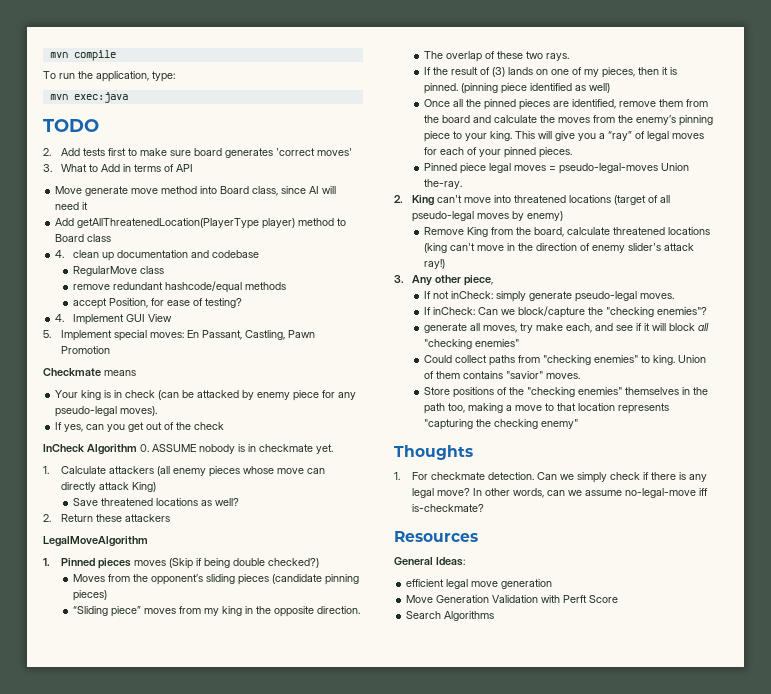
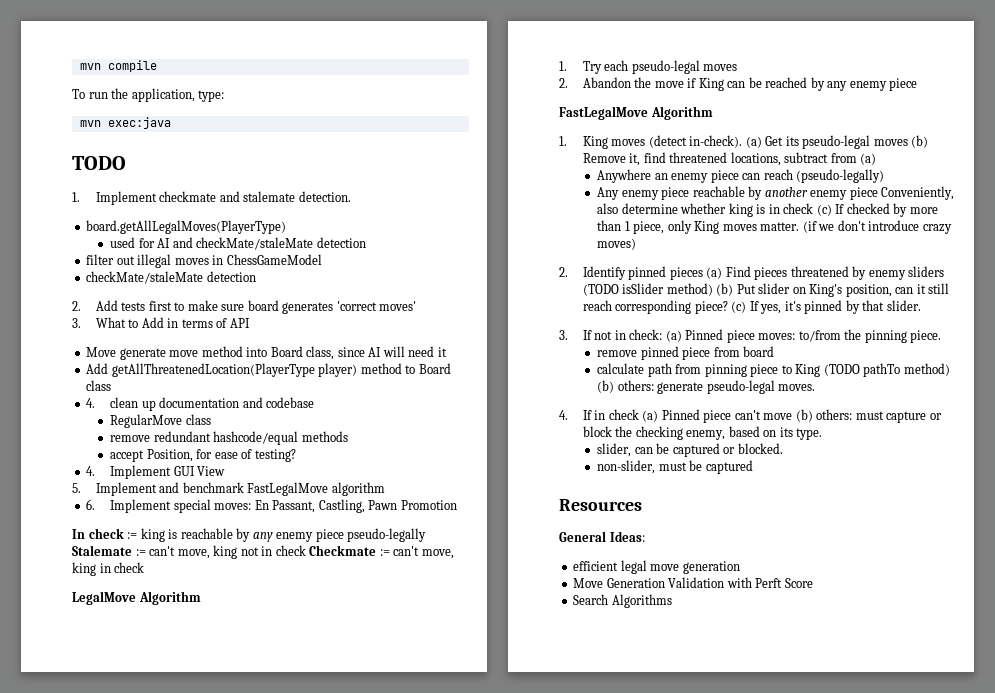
+ 1. Implement checkmate and stalemate detection.
+ board.getAllLegalMoves(PlayerType)
+ used for AI and checkMate/staleMate detection
+ filter out illegal moves in ChessGameModel
+ checkMate/staleMate detection
- 5. Implement special moves: En Passant, Castling, Pawn Promotion
+ 5. Implement and benchmark FastLegalMove algorithm
+ 6. Implement special moves: En Passant, Castling, Pawn Promotion
- Checkmate means
- Your king is in check (can be attacked by enemy piece for any pseudo-legal moves).
- If yes, can you get out of the check
- InCheck Algorithm 0. ASSUME nobody is in checkmate yet.
- 1. Calculate attackers (all enemy pieces whose move can directly attack King)
- Save threatened locations as well?
- 2. Return these attackers
- LegalMoveAlgorithm
- 1. Pinned pieces moves (Skip if being double checked?)
- Moves from the opponent’s sliding pieces (candidate pinning pieces)
- “Sliding piece” moves from my king in the opposite direction.
- The overlap of these two rays.
- If the result of (3) lands on one of my pieces, then it is pinned. (pinning piece identified as well)
- Once all the pinned pieces are identified, remove them from the board and calculate the moves from the enemy’s pinning piece to your king. This will give you a “ray” of legal moves for each of your pinned pieces.
- Pinned piece legal moves = pseudo-legal-moves Union the-ray.
- 2. King can't move into threatened locations (target of all pseudo-legal moves by enemy)
- Remove King from the board, calculate threatened locations (king can't move in the direction of enemy slider's attack ray!)
- 3. Any other piece,
- If not inCheck: simply generate pseudo-legal moves.
- If inCheck: Can we block/capture the "checking enemies"?
- generate all moves, try make each, and see if it will block all "checking enemies"
- Could collect paths from "checking enemies" to king. Union of them contains "savior" moves.
- Store positions of the "checking enemies" themselves in the path too, making a move to that location represents "capturing the checking enemy"
- Thoughts
- 1. For checkmate detection. Can we simply check if there is any legal move? In other words, can we assume no-legal-move iff is-checkmate?
+ In check := king is reachable by any enemy piece pseudo-legally Stalemate := can't move, king not in check Checkmate := can't move, king in check
+ LegalMove Algorithm
+ 1. Try each pseudo-legal moves
+ 2. Abandon the move if King can be reached by any enemy piece
+ FastLegalMove Algorithm
+ 1. King moves (detect in-check). (a) Get its pseudo-legal moves (b) Remove it, find threatened locations, subtract from (a)
+ Anywhere an enemy piece can reach (pseudo-legally)
+ Any enemy piece reachable by another enemy piece Conveniently, also determine whether king is in check (c) If checked by more than 1 piece, only King moves matter. (if we don't introduce crazy moves)
+ 2. Identify pinned pieces (a) Find pieces threatened by enemy sliders (TODO isSlider method) (b) Put slider on King's position, can it still reach corresponding piece? (c) If yes, it's pinned by that slider.
+ 3. If not in check: (a) Pinned piece moves: to/from the pinning piece.
+ remove pinned piece from board
+ calculate path from pinning piece to King (TODO pathTo method) (b) others: generate pseudo-legal moves.
+ 4. If in check (a) Pinned piece can't move (b) others: must capture or block the checking enemy, based on its type.
+ slider, can be captured or blocked.
+ non-slider, must be captured

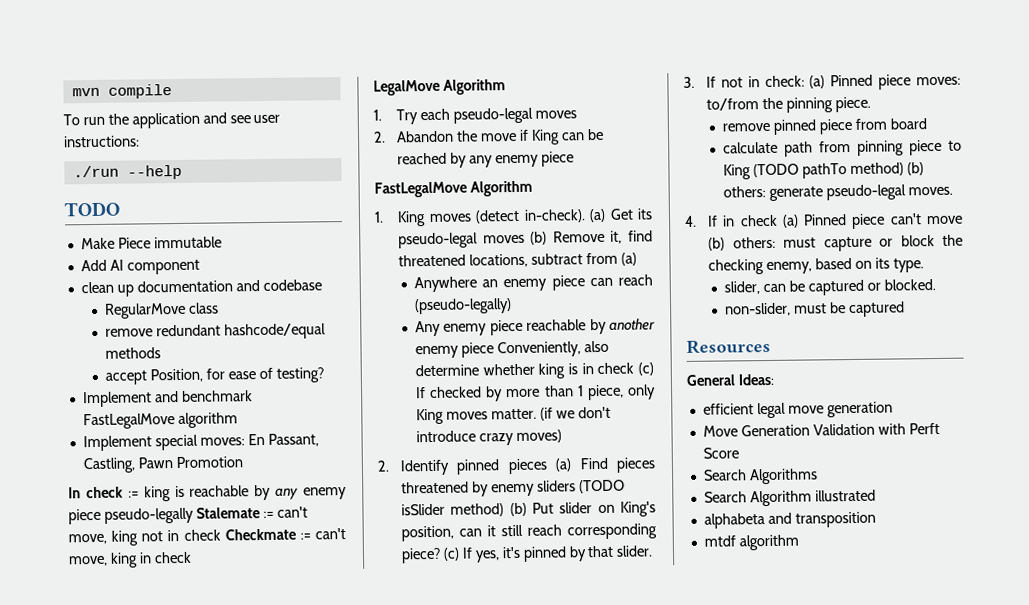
- To run the application, type:
- mvn exec:java
+ To run the application and see user instructions:
+ ./run --help
  TODO
- 1. Implement checkmate and stalemate detection.
- board.getAllLegalMoves(PlayerType)
- used for AI and checkMate/staleMate detection
- filter out illegal moves in ChessGameModel
- checkMate/staleMate detection
- 2. Add tests first to make sure board generates 'correct moves'
- 3. What to Add in terms of API
- Move generate move method into Board class, since AI will need it
- Add getAllThreatenedLocation(PlayerType player) method to Board class
- 4. clean up documentation and codebase
+ Make Piece immutable
+ Add AI component
+ clean up documentation and codebase
- 4. Implement GUI View
- 5. Implement and benchmark FastLegalMove algorithm
+ Implement and benchmark FastLegalMove algorithm
- 6. Implement special moves: En Passant, Castling, Pawn Promotion
+ Implement special moves: En Passant, Castling, Pawn Promotion
+ Search Algorithm illustrated
+ alphabeta and transposition
+ mtdf algorithm

